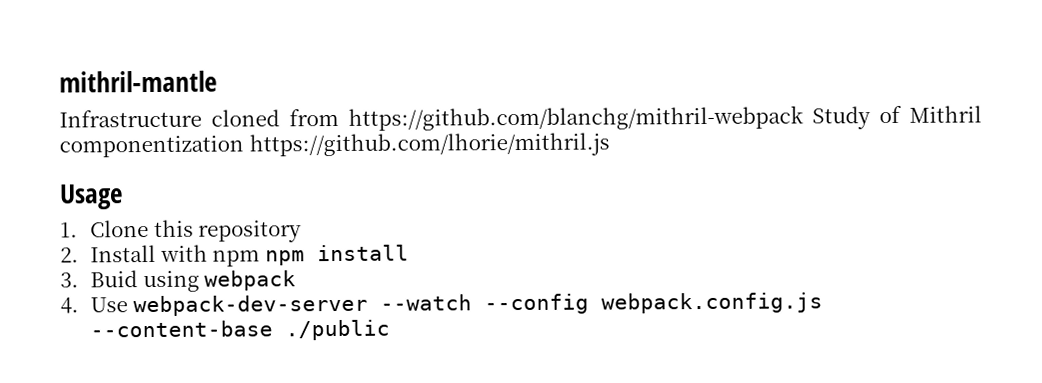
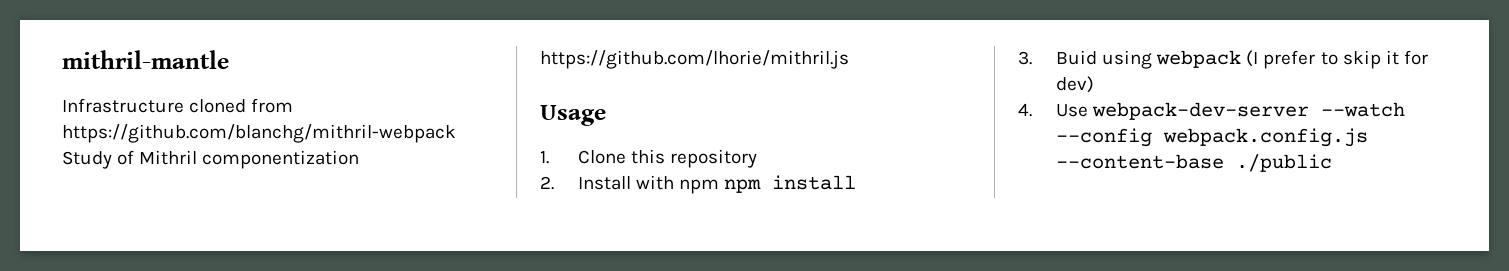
- 3. Buid using webpack
+ 3. Buid using webpack (I prefer to skip it for dev)

